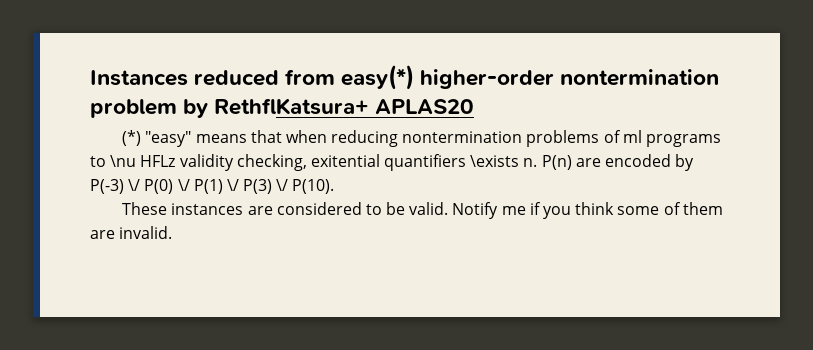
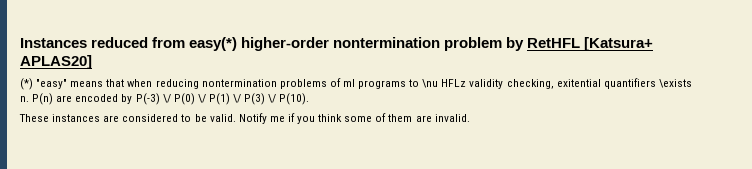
- Instances reduced from easy(*) higher-order nontermination problem by RethflKatsura+ APLAS20
+ Instances reduced from easy(*) higher-order nontermination problem by RetHFL [Katsura+ APLAS20]

